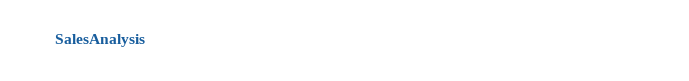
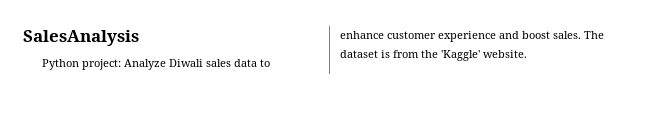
+ Python project: Analyze Diwali sales data to enhance customer experience and boost sales. The dataset is from the 'Kaggle' website.

